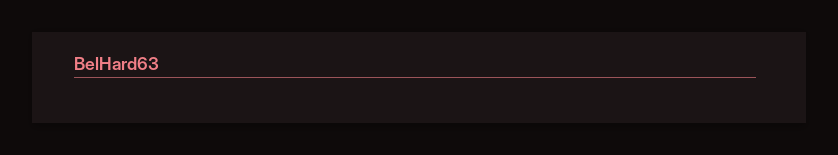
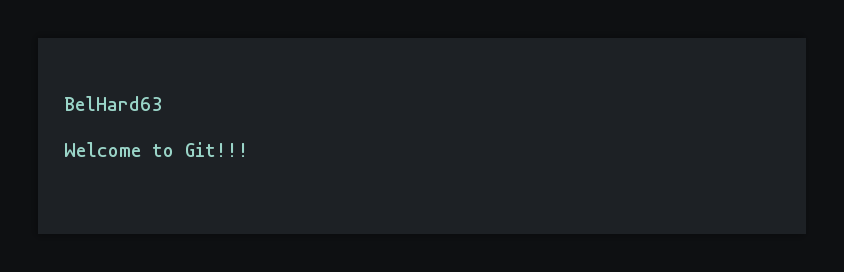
+ Welcome to Git!!!

